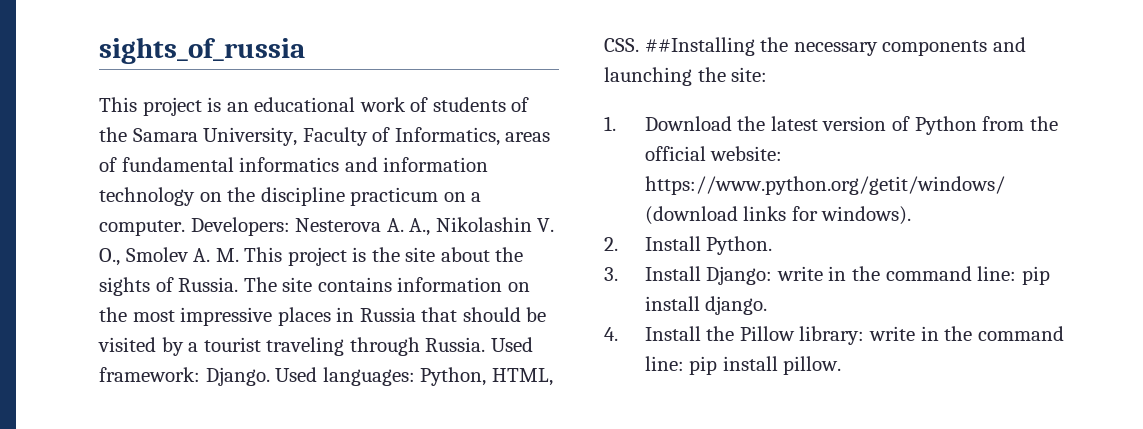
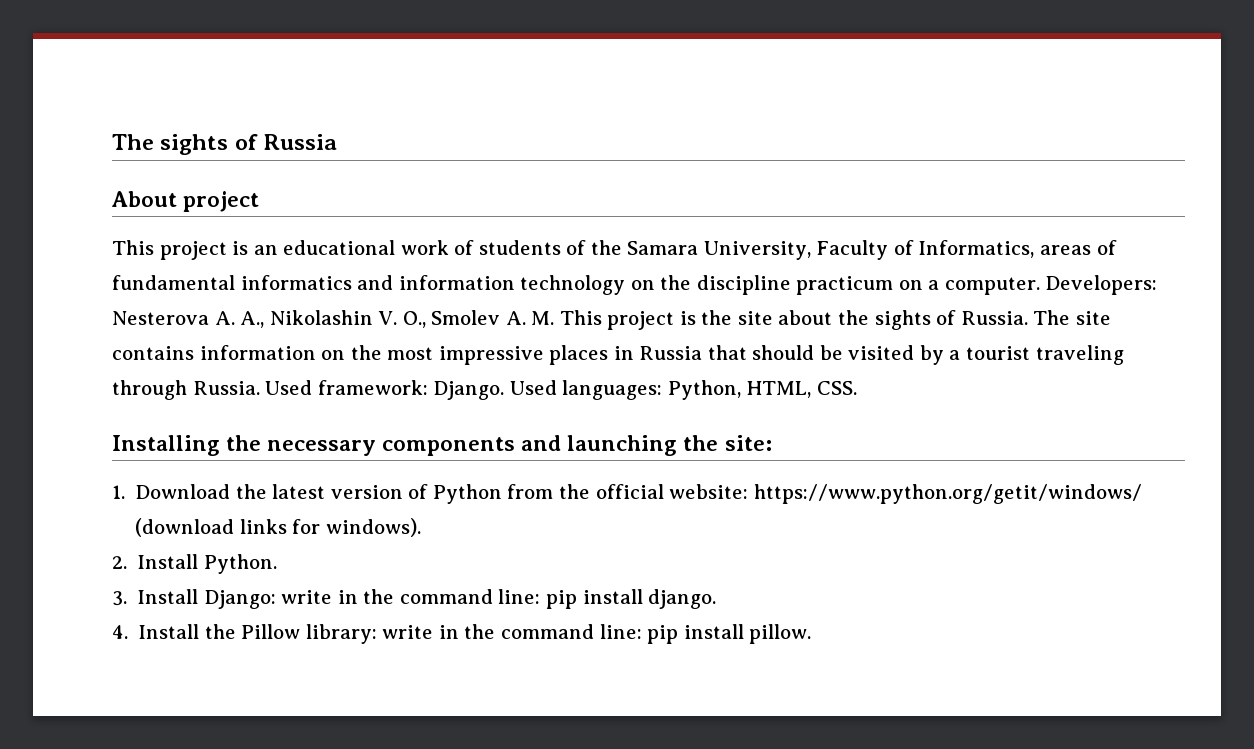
- sights_of_russia
+ The sights of Russia
+ About project
- Used languages: Python, HTML, CSS. ##Installing the necessary components and launching the site:
+ Used languages: Python, HTML, CSS.
+ Installing the necessary components and launching the site:

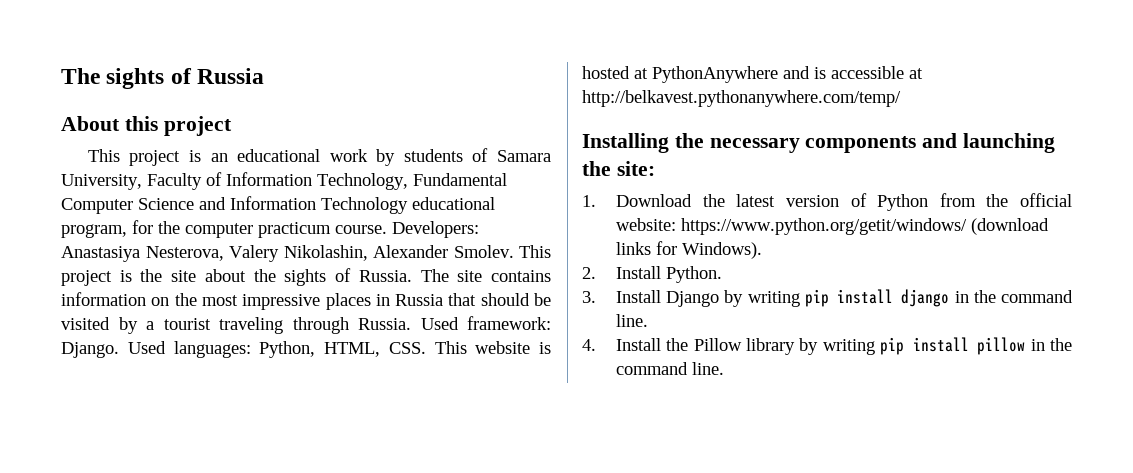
- About project
+ About this project
- This project is an educational work of students of the Samara University, Faculty of Informatics, areas of fundamental informatics and information technology on the discipline practicum on a computer. Developers: Nesterova A. A., Nikolashin V. O., Smolev A. M. This project is the site about the sights of Russia.
+ This project is an educational work by students of Samara University, Faculty of Information Technology, Fundamental Computer Science and Information Technology educational program, for the computer practicum course. Developers: Anastasiya Nesterova, Valery Nikolashin, Alexander Smolev. This project is the site about the sights of Russia.
- Used languages: Python, HTML, CSS.
+ Used languages: Python, HTML, CSS. This website is hosted at PythonAnywhere and is accessible at http://belkavest.pythonanywhere.com/temp/
- 1. Download the latest version of Python from the official website: https://www.python.org/getit/windows/ (download links for windows).
+ 1. Download the latest version of Python from the official website: https://www.python.org/getit/windows/ (download links for Windows).
- 3. Install Django: write in the command line: pip install django.
- 4. Install the Pillow library: write in the command line: pip install pillow.
+ 3. Install Django by writing pip install django in the command line.
+ 4. Install the Pillow library by writing pip install pillow in the command line.

